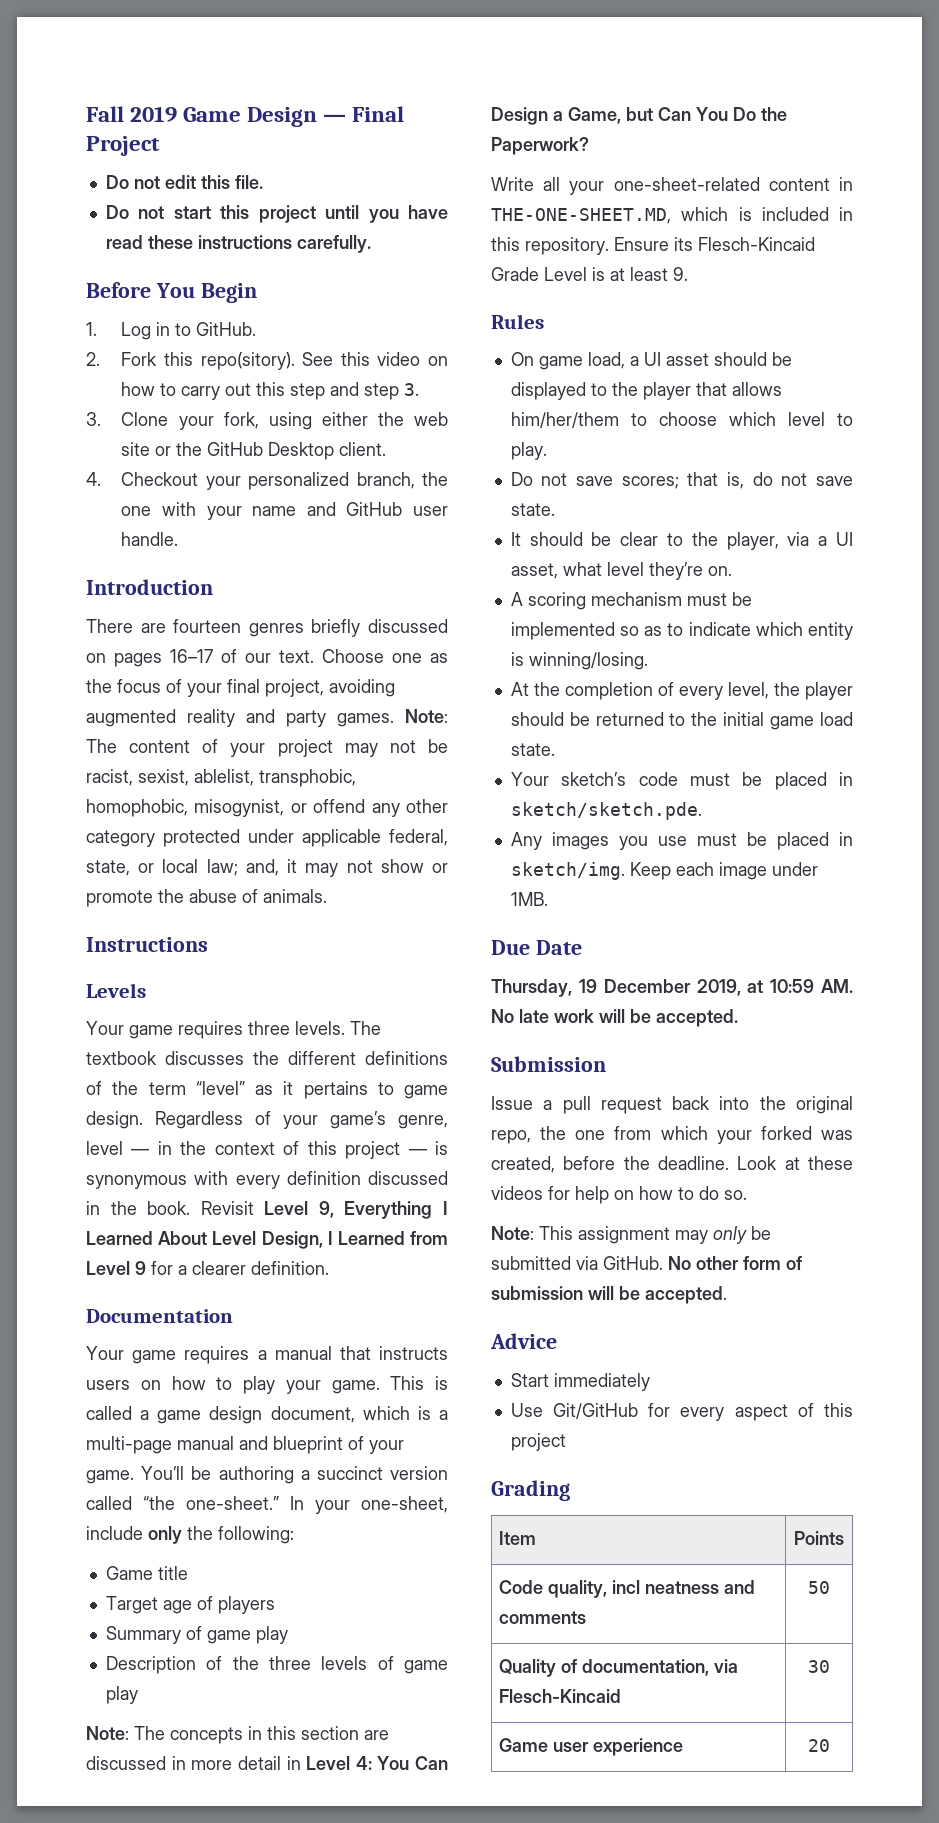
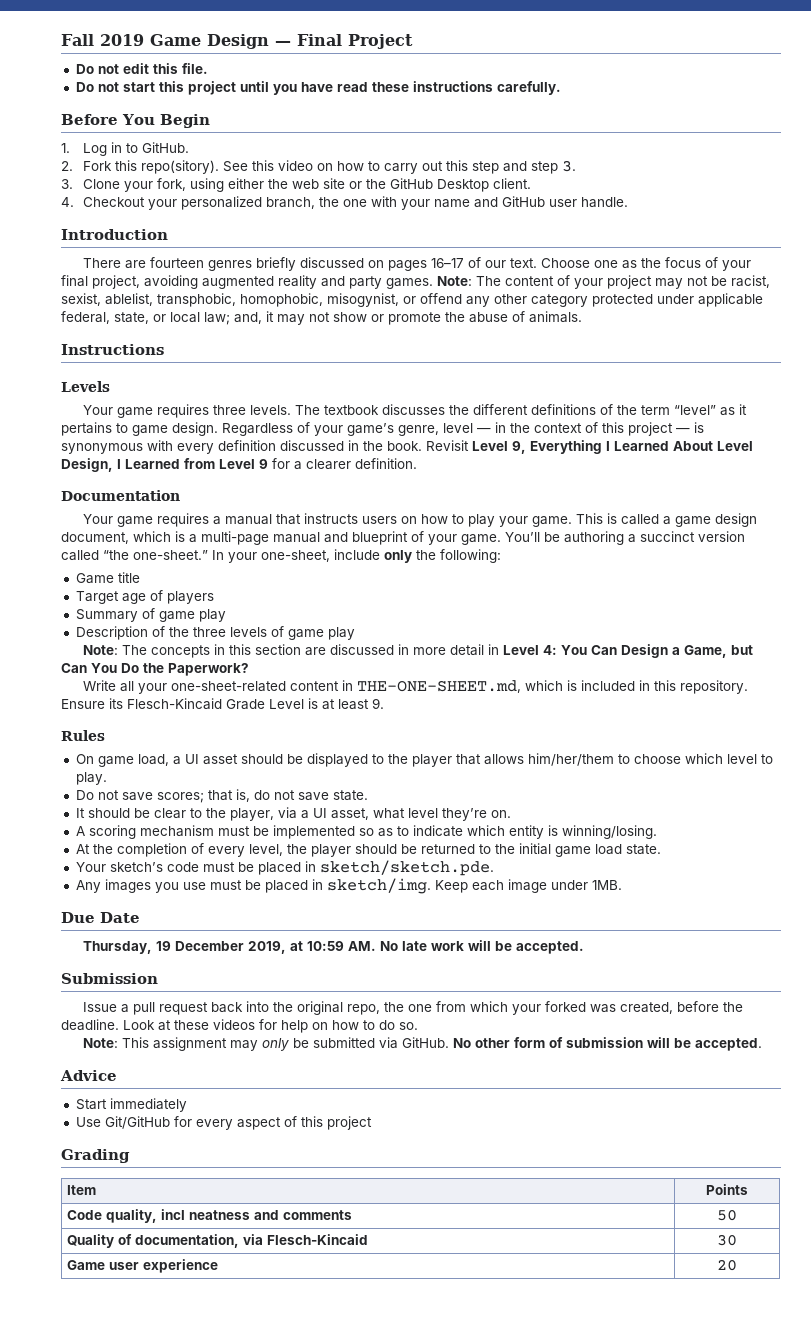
- Write all your one-sheet-related content in THE-ONE-SHEET.MD, which is included in this repository.
+ Write all your one-sheet-related content in THE-ONE-SHEET.md, which is included in this repository.

